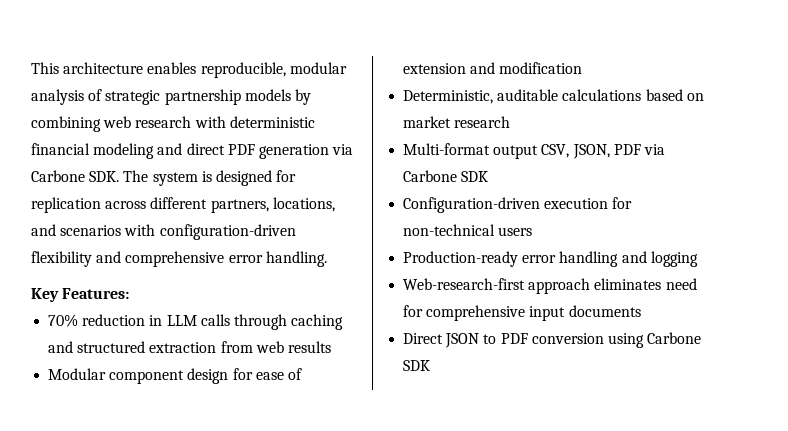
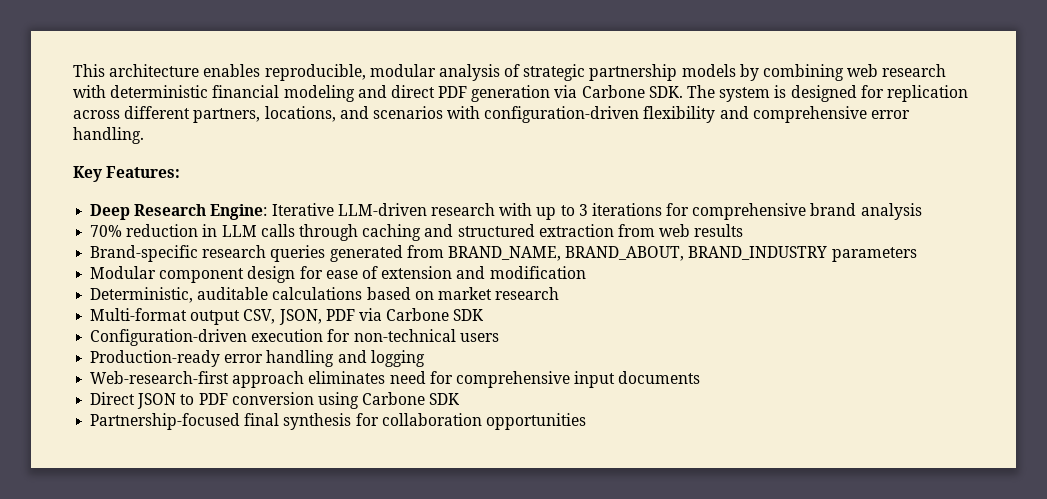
+ Deep Research Engine: Iterative LLM-driven research with up to 3 iterations for comprehensive brand analysis
+ Brand-specific research queries generated from BRAND_NAME, BRAND_ABOUT, BRAND_INDUSTRY parameters
+ Partnership-focused final synthesis for collaboration opportunities

